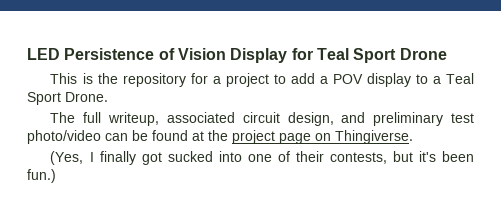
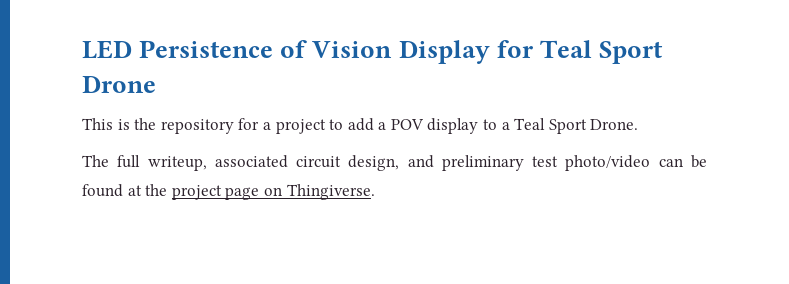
- (Yes, I finally got sucked into one of their contests, but it's been fun.)

